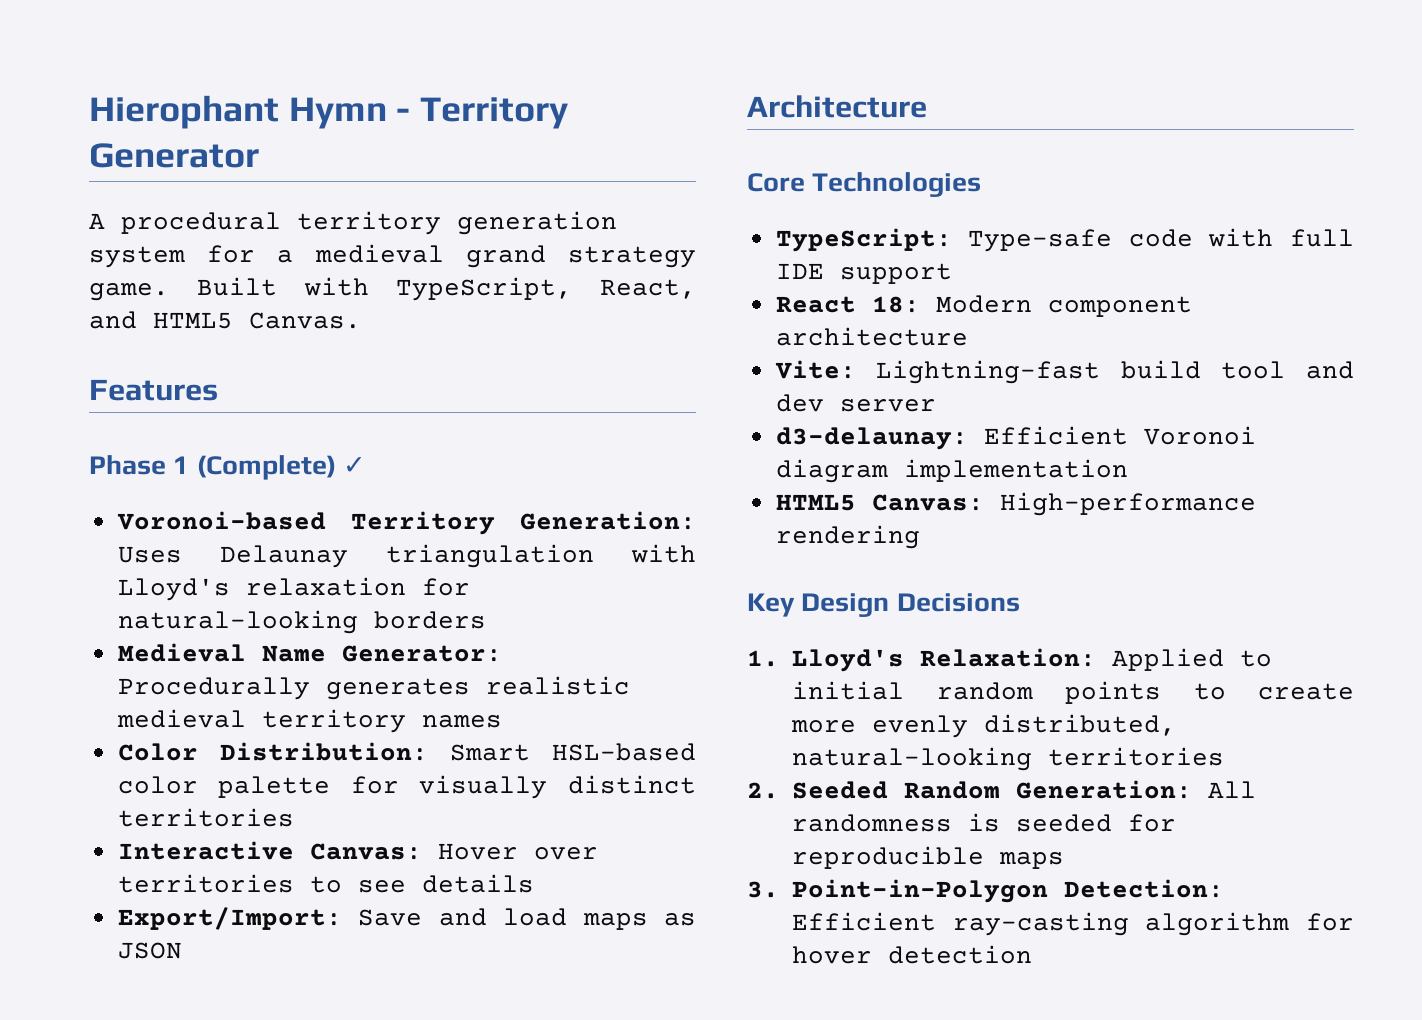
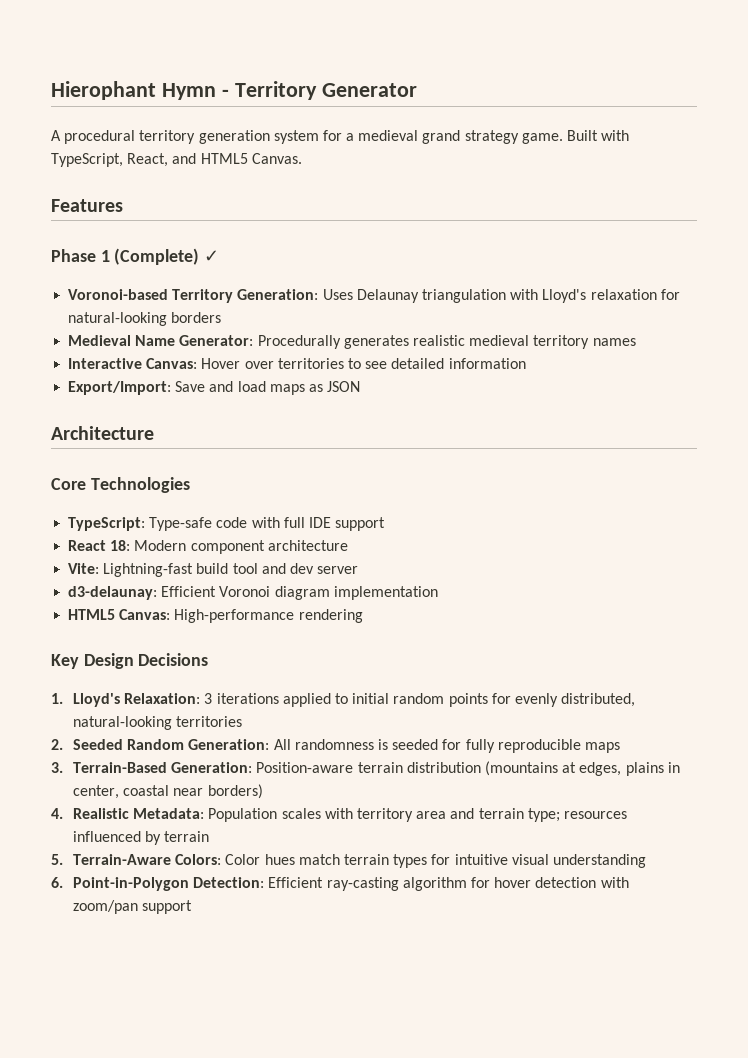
- Color Distribution: Smart HSL-based color palette for visually distinct territories
- Interactive Canvas: Hover over territories to see details
+ Interactive Canvas: Hover over territories to see detailed information
- 1. Lloyd's Relaxation: Applied to initial random points to create more evenly distributed, natural-looking territories
+ 1. Lloyd's Relaxation: 3 iterations applied to initial random points for evenly distributed, natural-looking territories
- 2. Seeded Random Generation: All randomness is seeded for reproducible maps
+ 2. Seeded Random Generation: All randomness is seeded for fully reproducible maps
- 3. Point-in-Polygon Detection: Efficient ray-casting algorithm for hover detection
+ 3. Terrain-Based Generation: Position-aware terrain distribution (mountains at edges, plains in center, coastal near borders)
+ 4. Realistic Metadata: Population scales with territory area and terrain type; resources influenced by terrain
+ 5. Terrain-Aware Colors: Color hues match terrain types for intuitive visual understanding
+ 6. Point-in-Polygon Detection: Efficient ray-casting algorithm for hover detection with zoom/pan support

